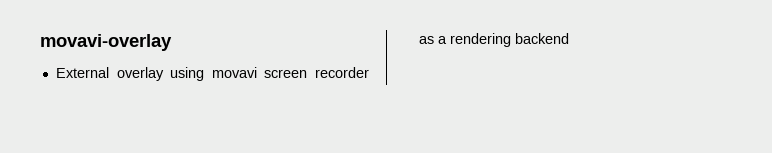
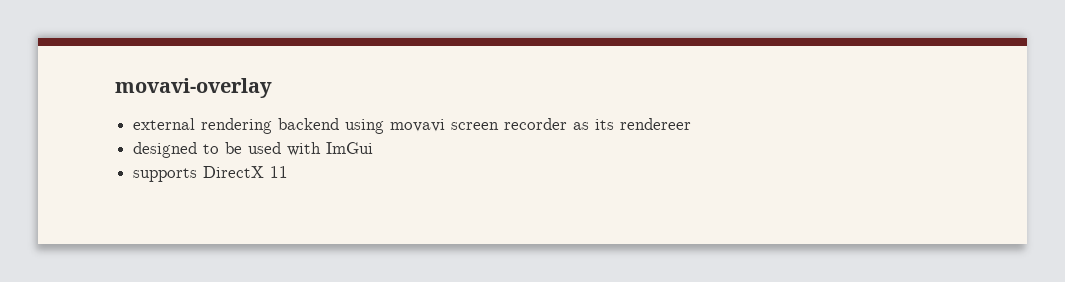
- External overlay using movavi screen recorder as a rendering backend
+ external rendering backend using movavi screen recorder as its rendereer
+ designed to be used with ImGui
+ supports DirectX 11

